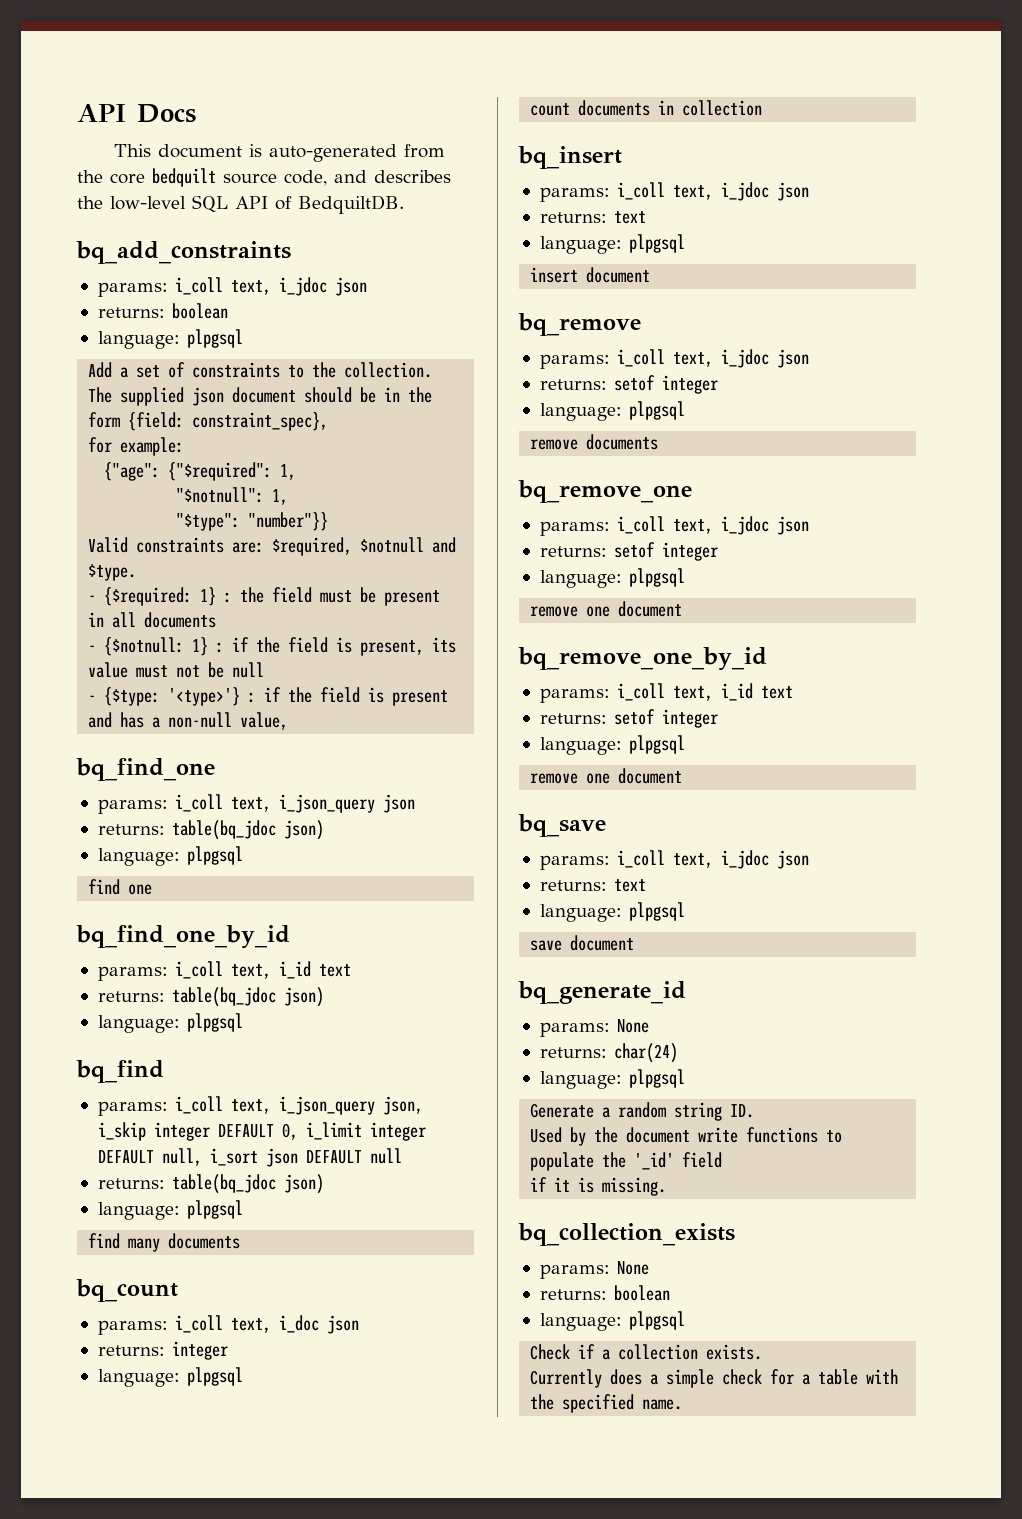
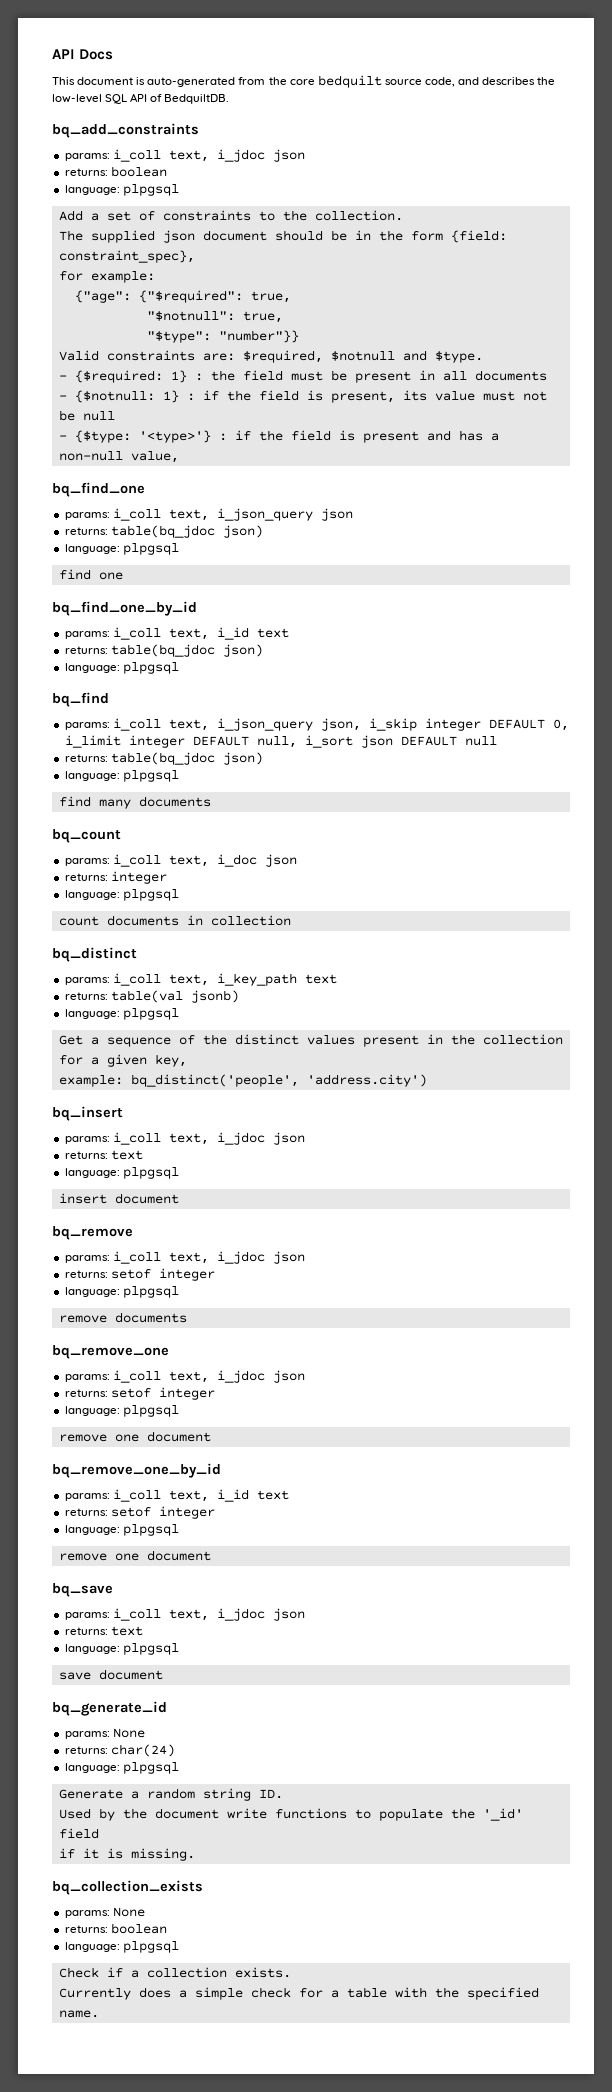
- {"age": {"$required": 1,
+ {"age": {"$required": true,
- "$notnull": 1,
+ "$notnull": true,
+ bq_distinct
+ params: i_coll text, i_key_path text
+ returns: table(val jsonb)
+ language: plpgsql
+ Get a sequence of the distinct values present in the collection for a given key,
+ example: bq_distinct('people', 'address.city')

